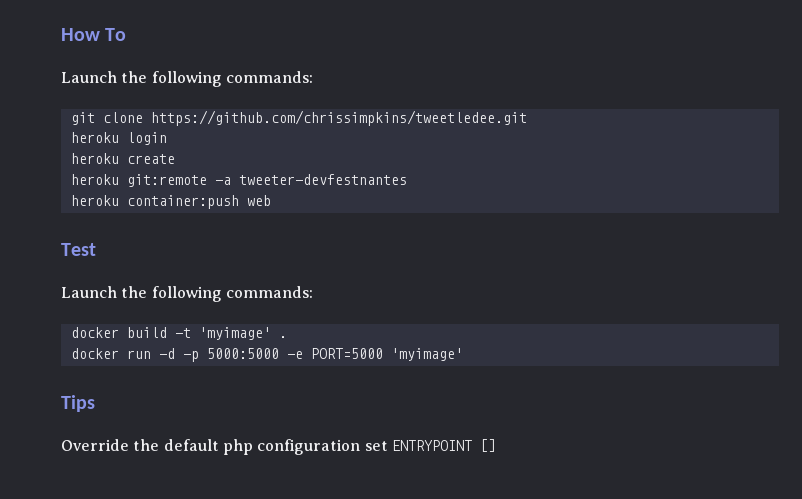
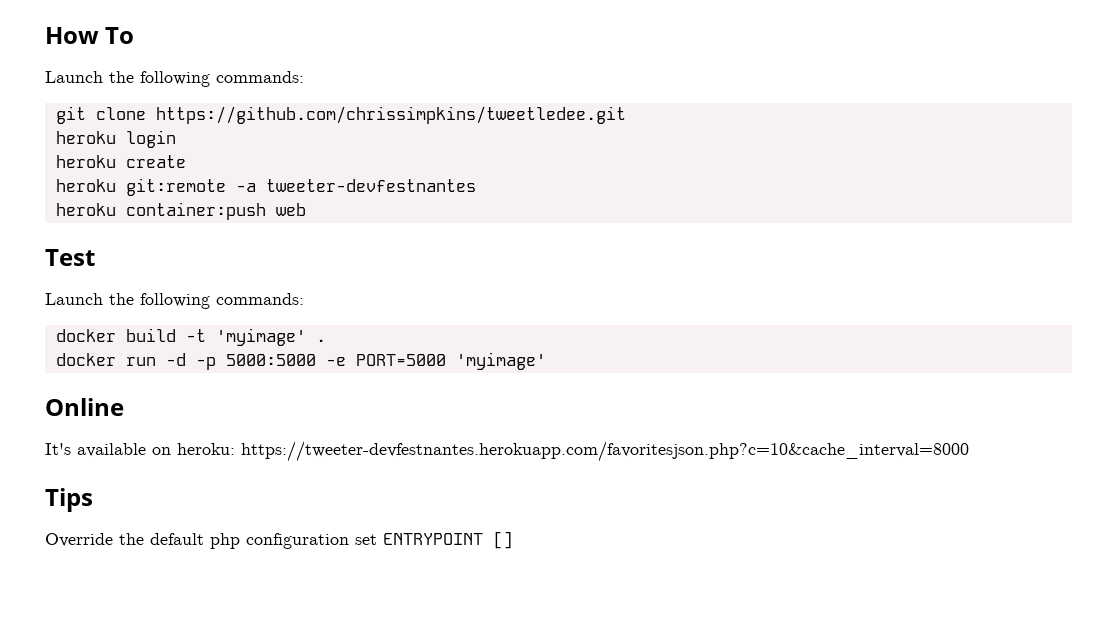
+ Online
+ It's available on heroku: https://tweeter-devfestnantes.herokuapp.com/favoritesjson.php?c=10&cache_interval=8000

